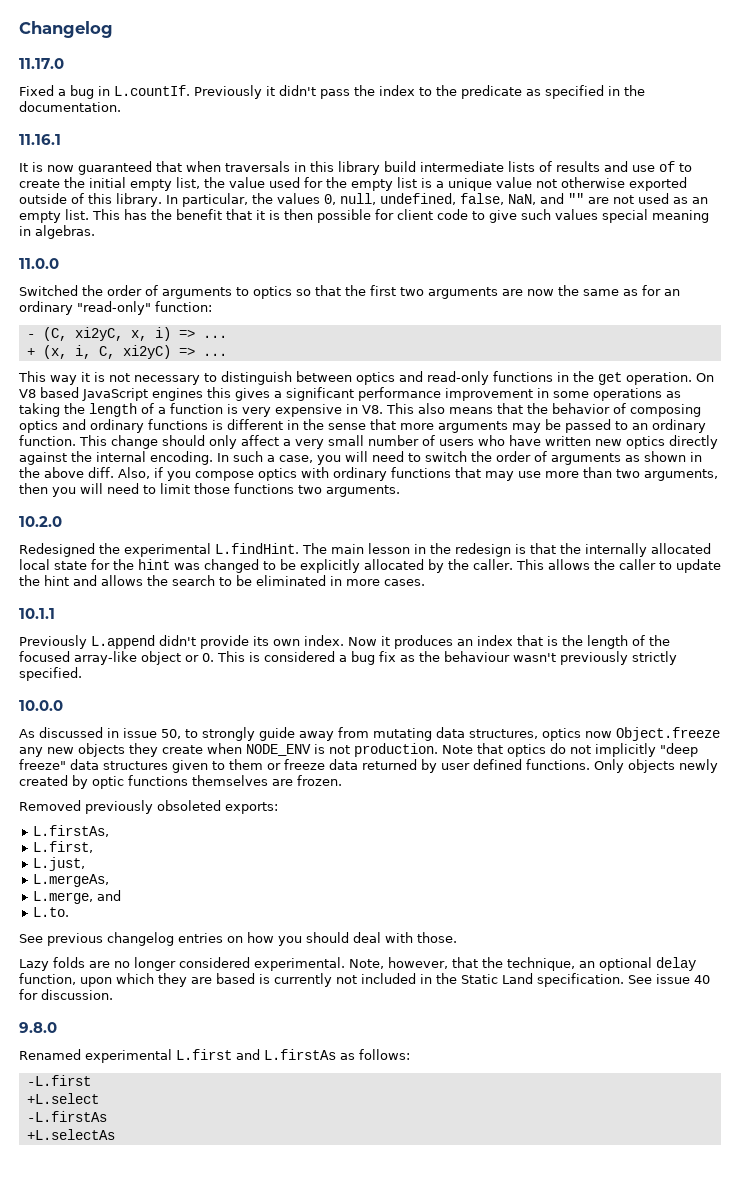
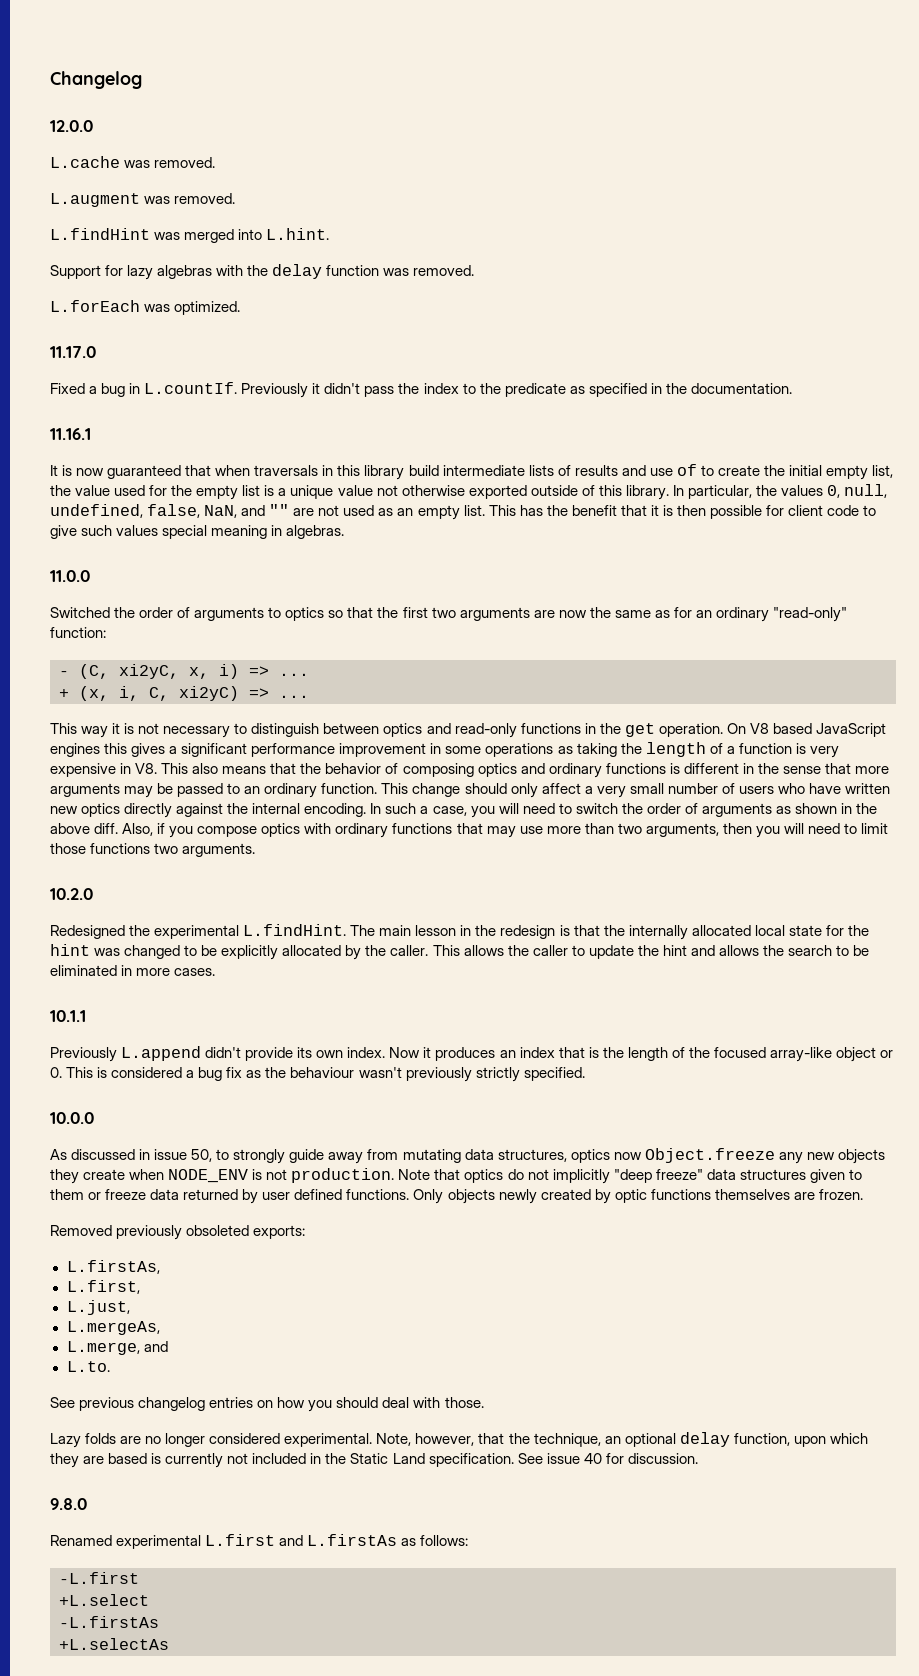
+ 12.0.0
+ L.cache was removed.
+ L.augment was removed.
+ L.findHint was merged into L.hint.
+ Support for lazy algebras with the delay function was removed.
+ L.forEach was optimized.

